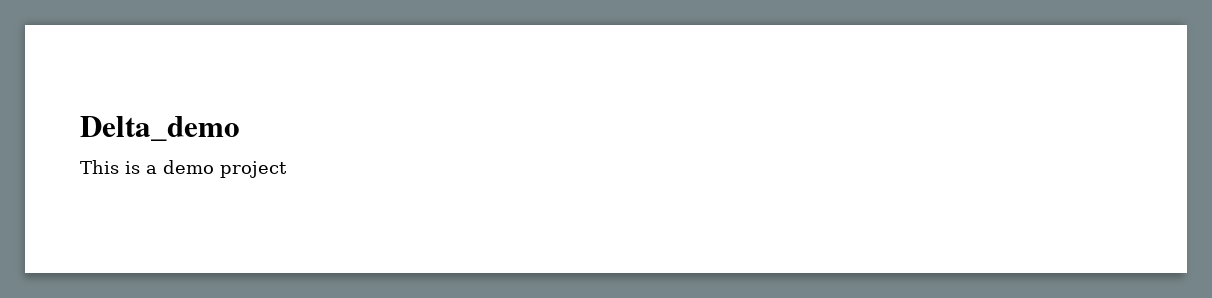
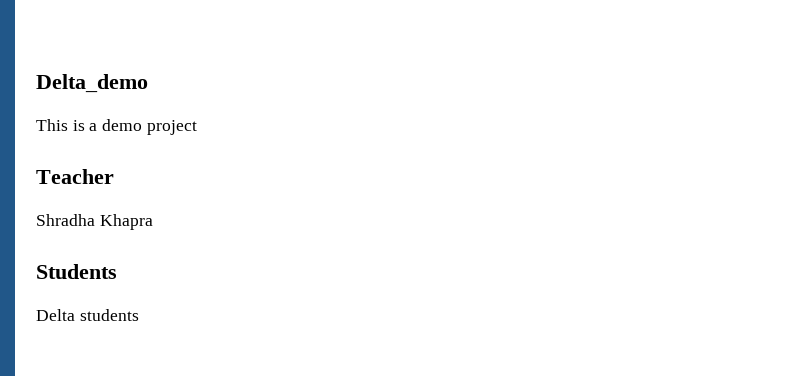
+ Teacher
+ Shradha Khapra
+ Students
+ Delta students

